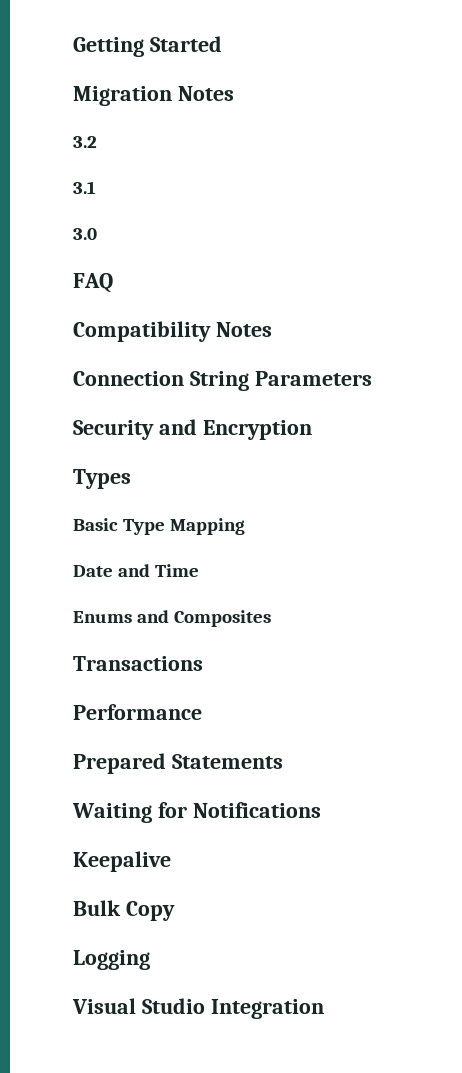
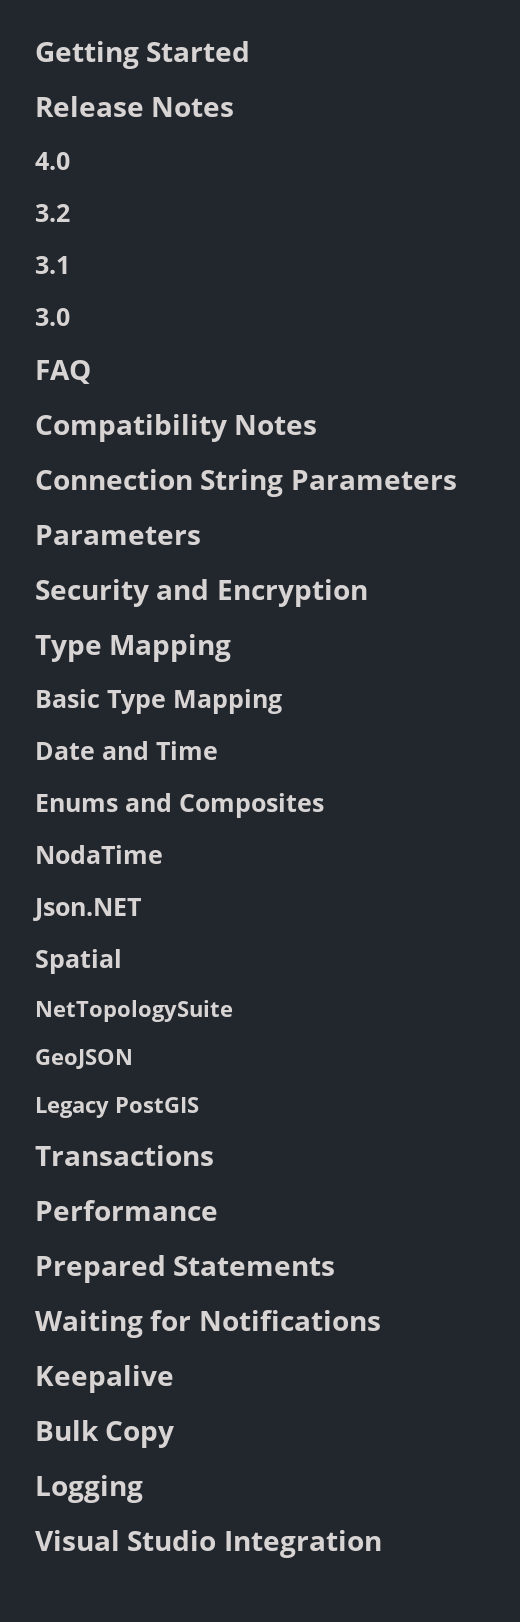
- Migration Notes
+ Release Notes
+ 4.0
  Connection String Parameters
+ Parameters
  Security and Encryption
- Types
+ Type Mapping
+ NodaTime
+ Json.NET
+ Spatial
+ NetTopologySuite
+ GeoJSON
+ Legacy PostGIS

